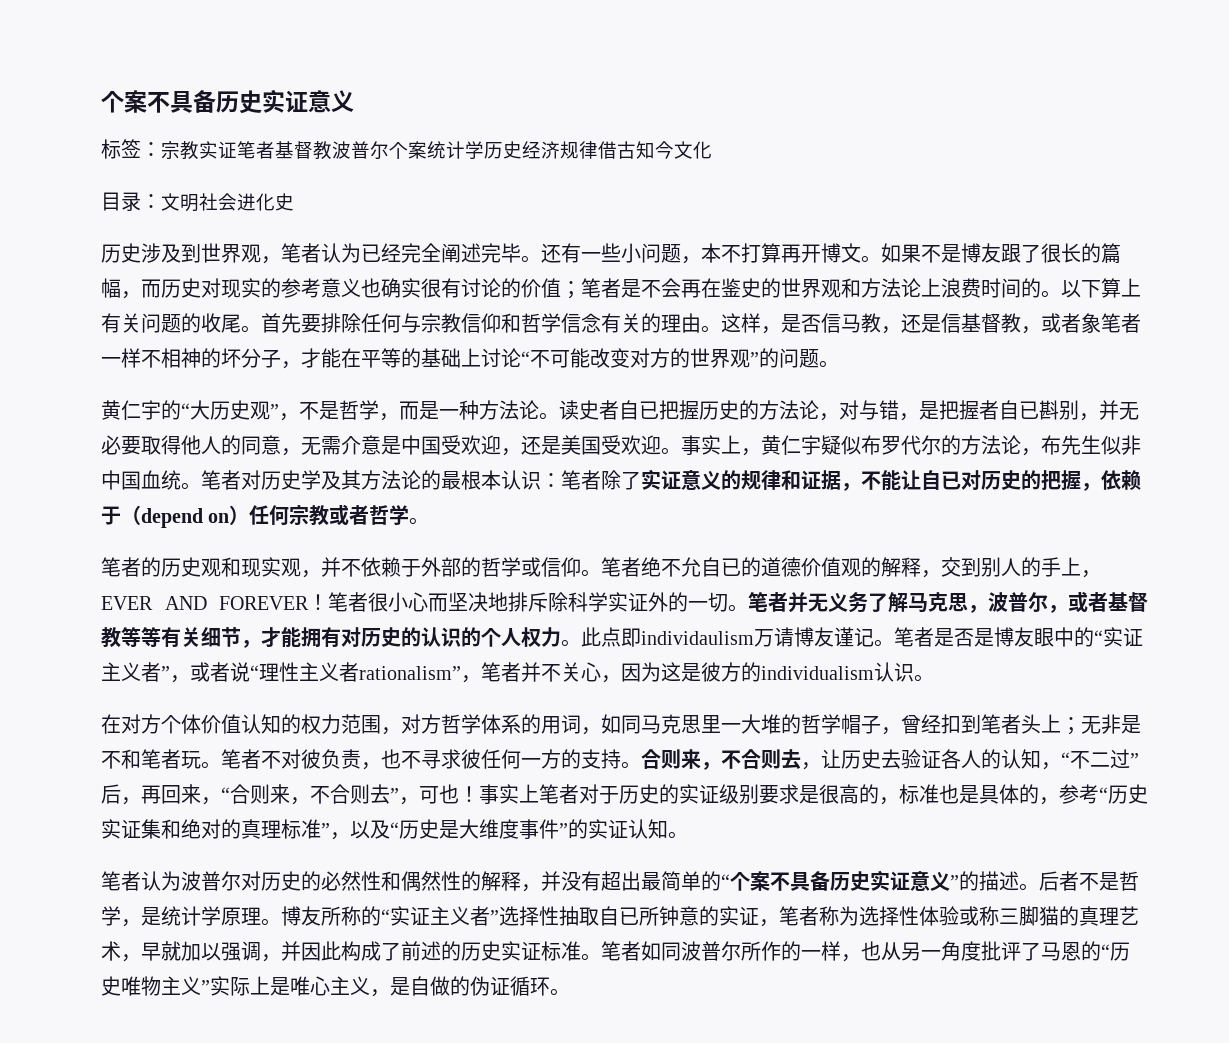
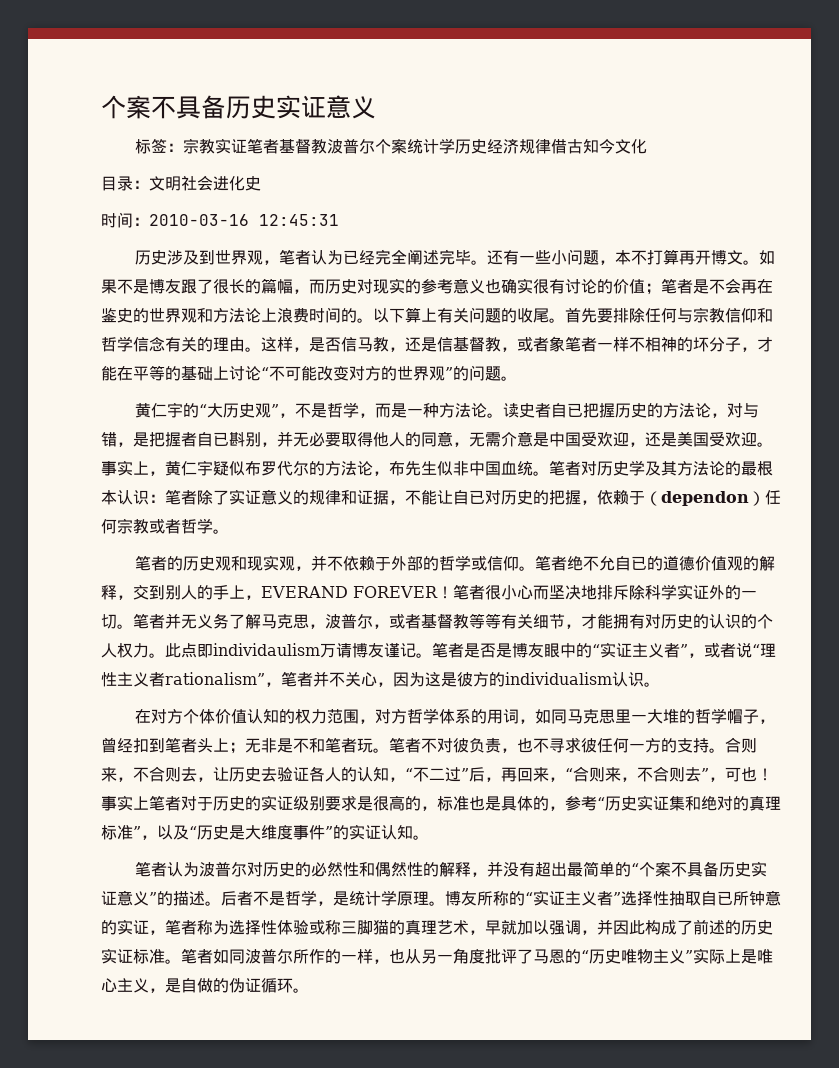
+ 时间：2010-03-16 12:45:31
- 笔者对历史学及其方法论的最根本认识：笔者除了实证意义的规律和证据，不能让自已对历史的把握，依赖于（depend on）任何宗教或者哲学。
+ 笔者对历史学及其方法论的最根本认识：笔者除了实证意义的规律和证据，不能让自已对历史的把握，依赖于（dependon）任何宗教或者哲学。
- 笔者绝不允自已的道德价值观的解释，交到别人的手上，EVER AND FOREVER！
+ 笔者绝不允自已的道德价值观的解释，交到别人的手上，EVERAND FOREVER！

